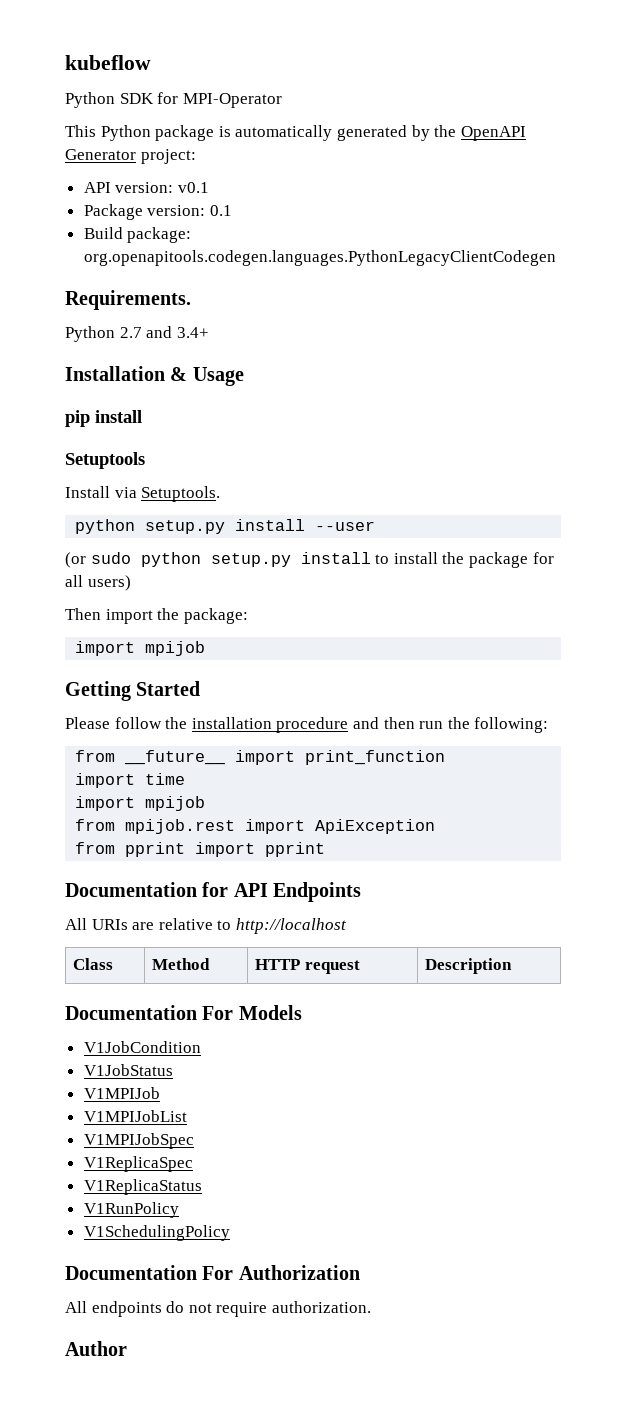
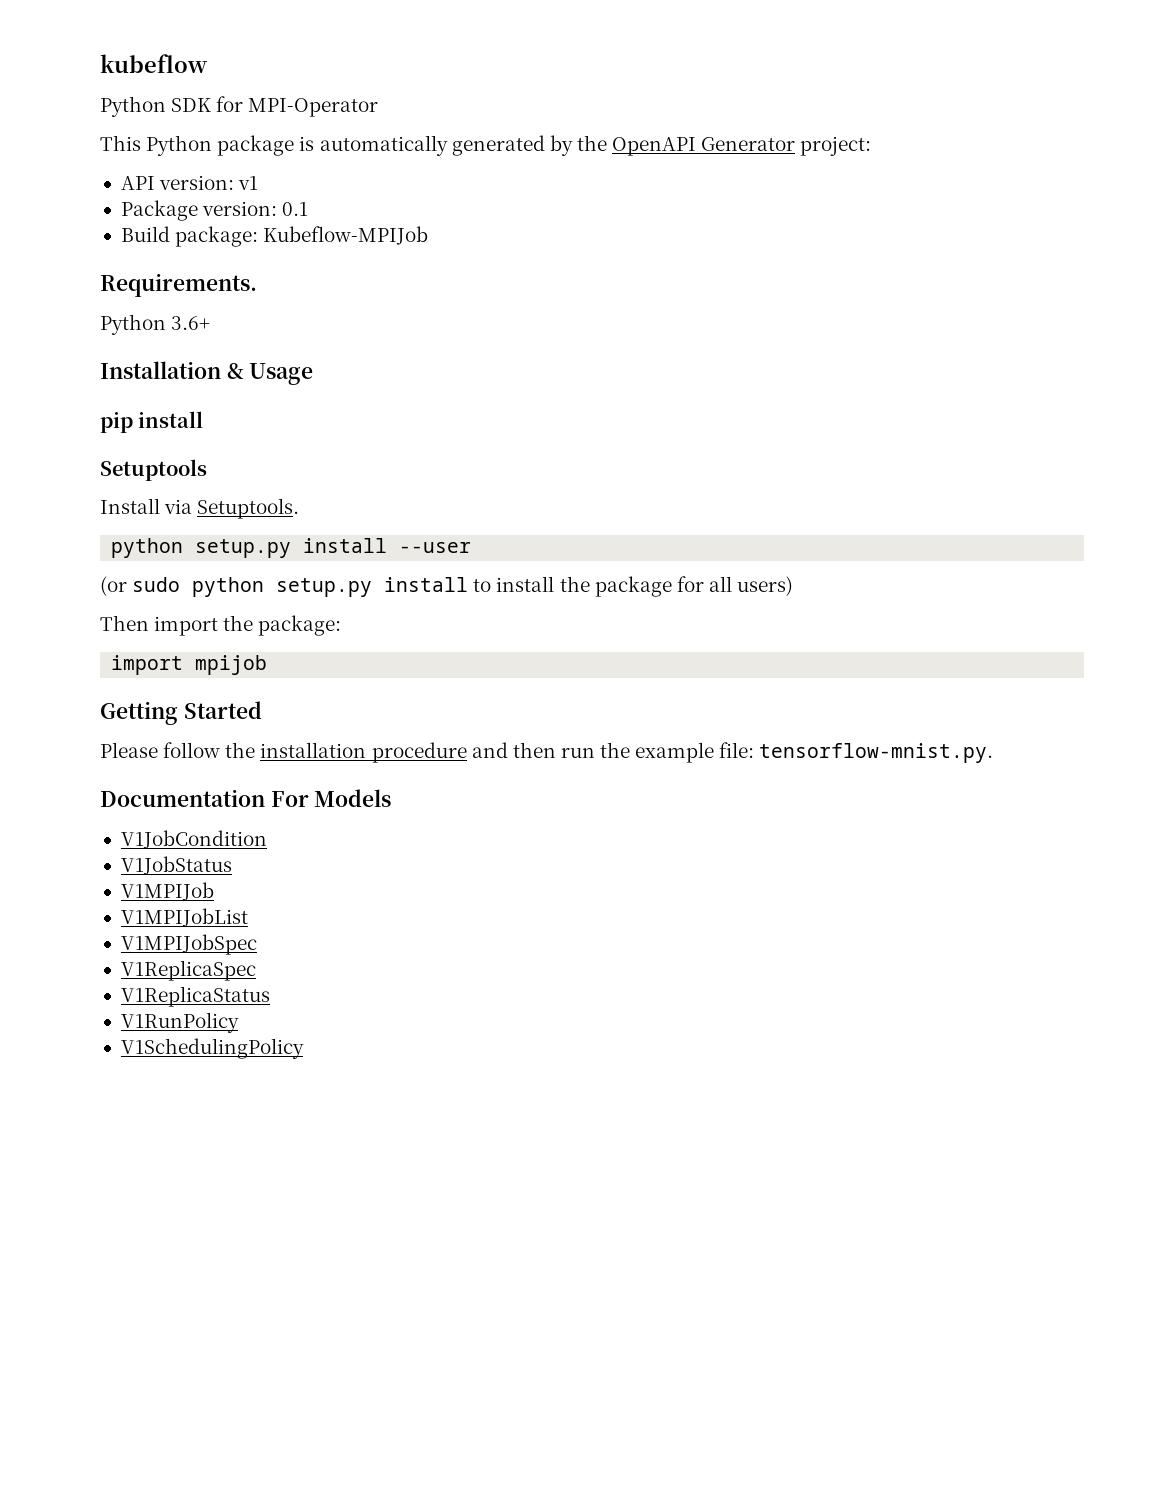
- API version: v0.1
+ API version: v1
- Build package: org.openapitools.codegen.languages.PythonLegacyClientCodegen
+ Build package: Kubeflow-MPIJob
- Python 2.7 and 3.4+
+ Python 3.6+
- Please follow the installation procedure and then run the following:
- from __future__ import print_function
- import time
- import mpijob
- from mpijob.rest import ApiException
- from pprint import pprint
- Documentation for API Endpoints
- All URIs are relative to http://localhost
- Class | Method | HTTP request | Description
+ Please follow the installation procedure and then run the example file: tensorflow-mnist.py.
- Documentation For Authorization
- All endpoints do not require authorization.
- Author

